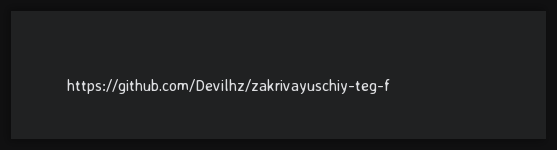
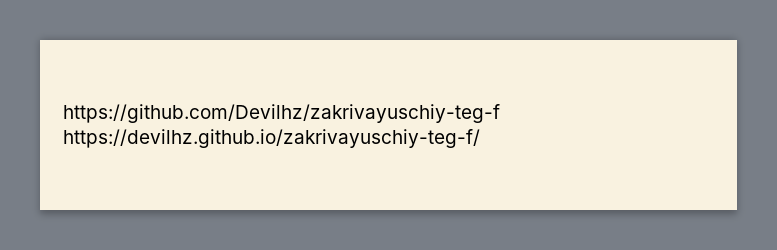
- https://github.com/Devilhz/zakrivayuschiy-teg-f
+ https://github.com/Devilhz/zakrivayuschiy-teg-f https://devilhz.github.io/zakrivayuschiy-teg-f/

